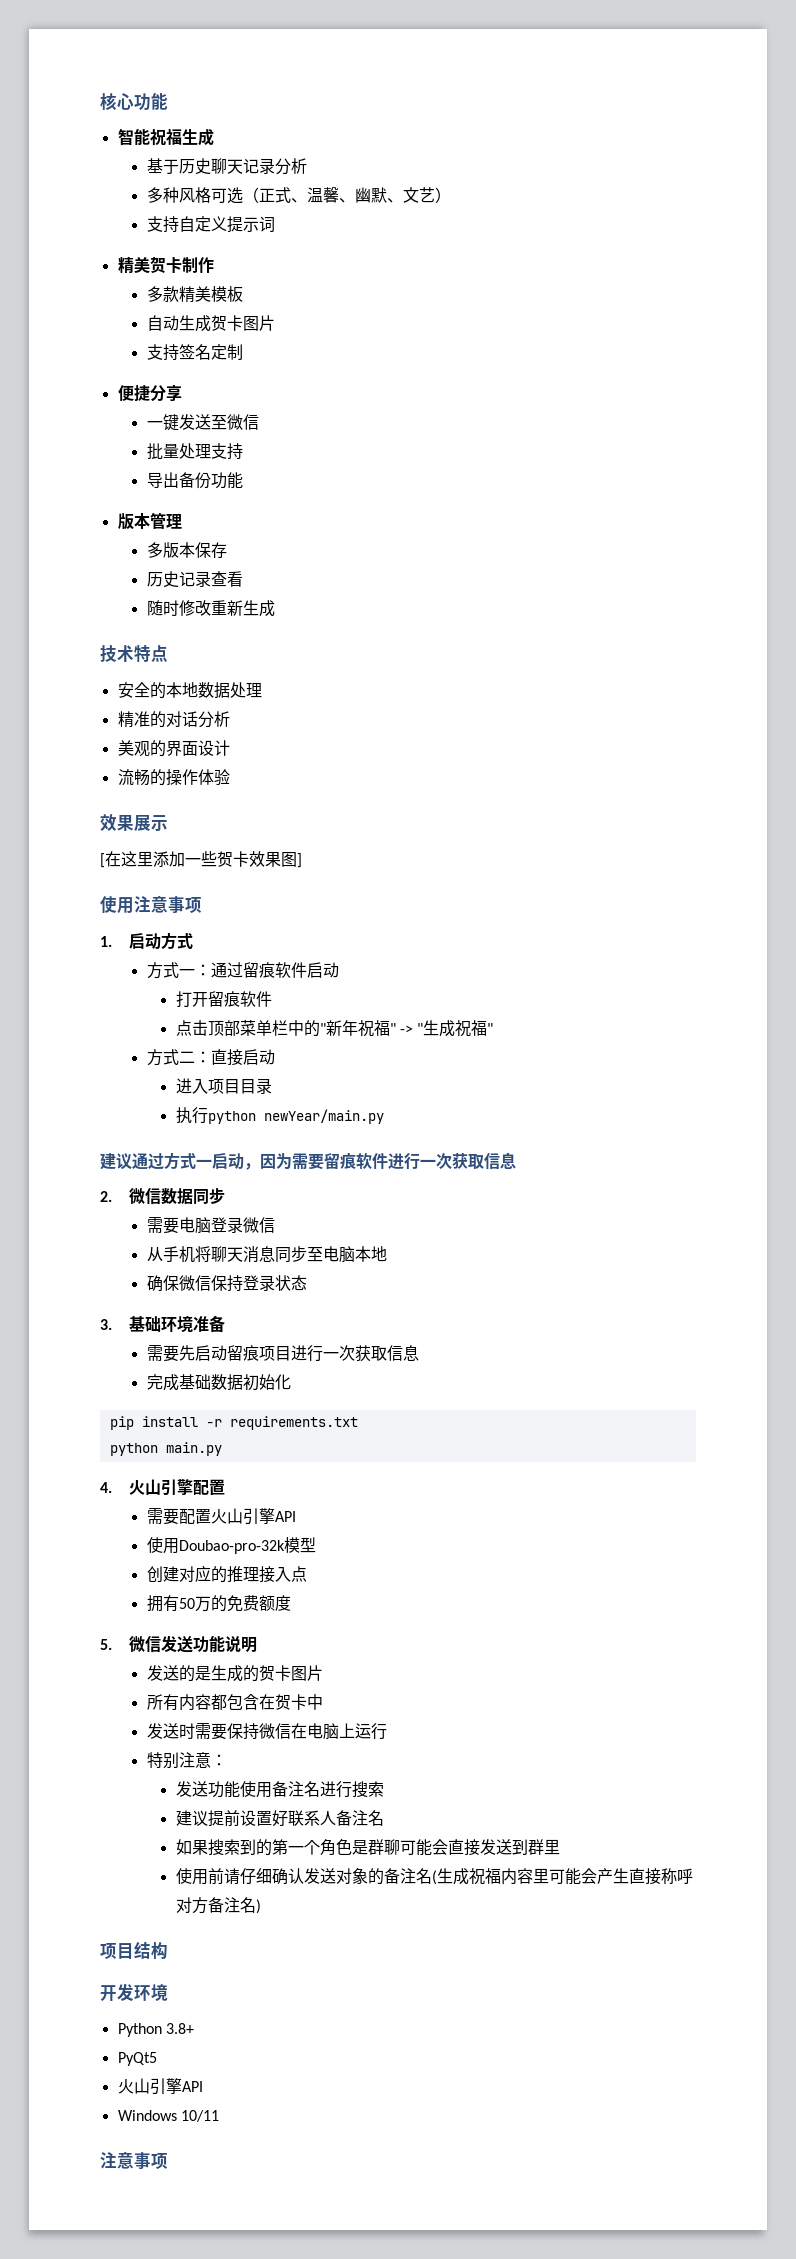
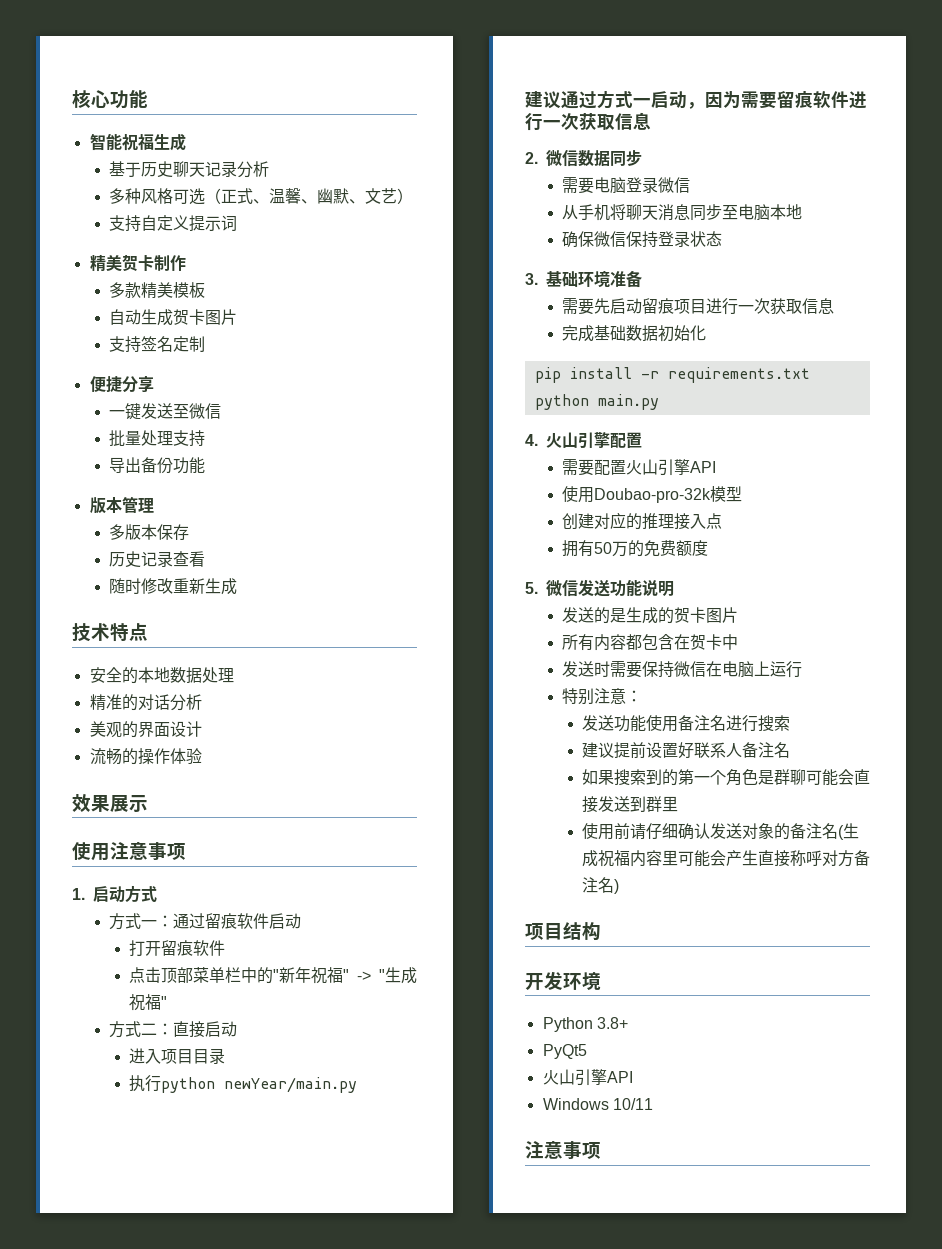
- [在这里添加一些贺卡效果图]

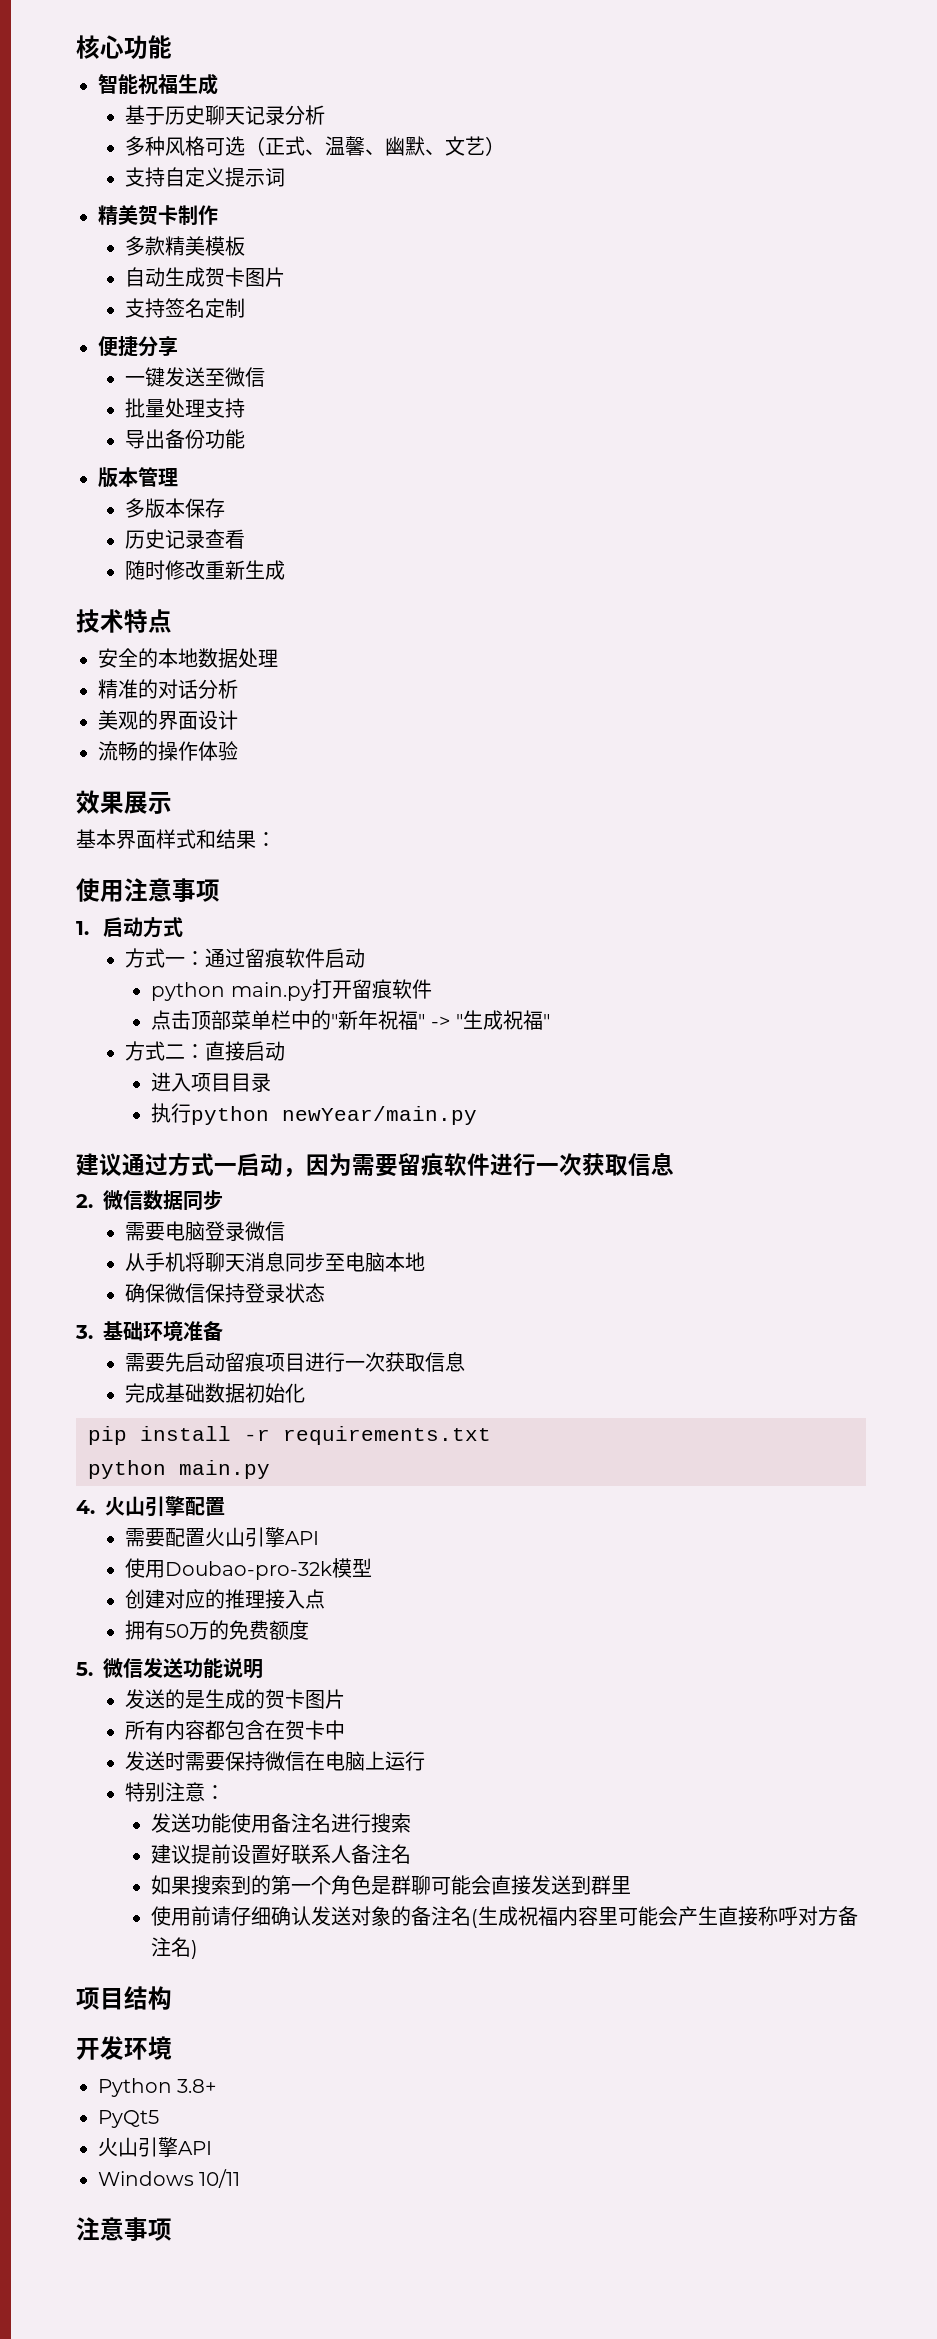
+ 基本界面样式和结果：
- 打开留痕软件
+ python main.py打开留痕软件

